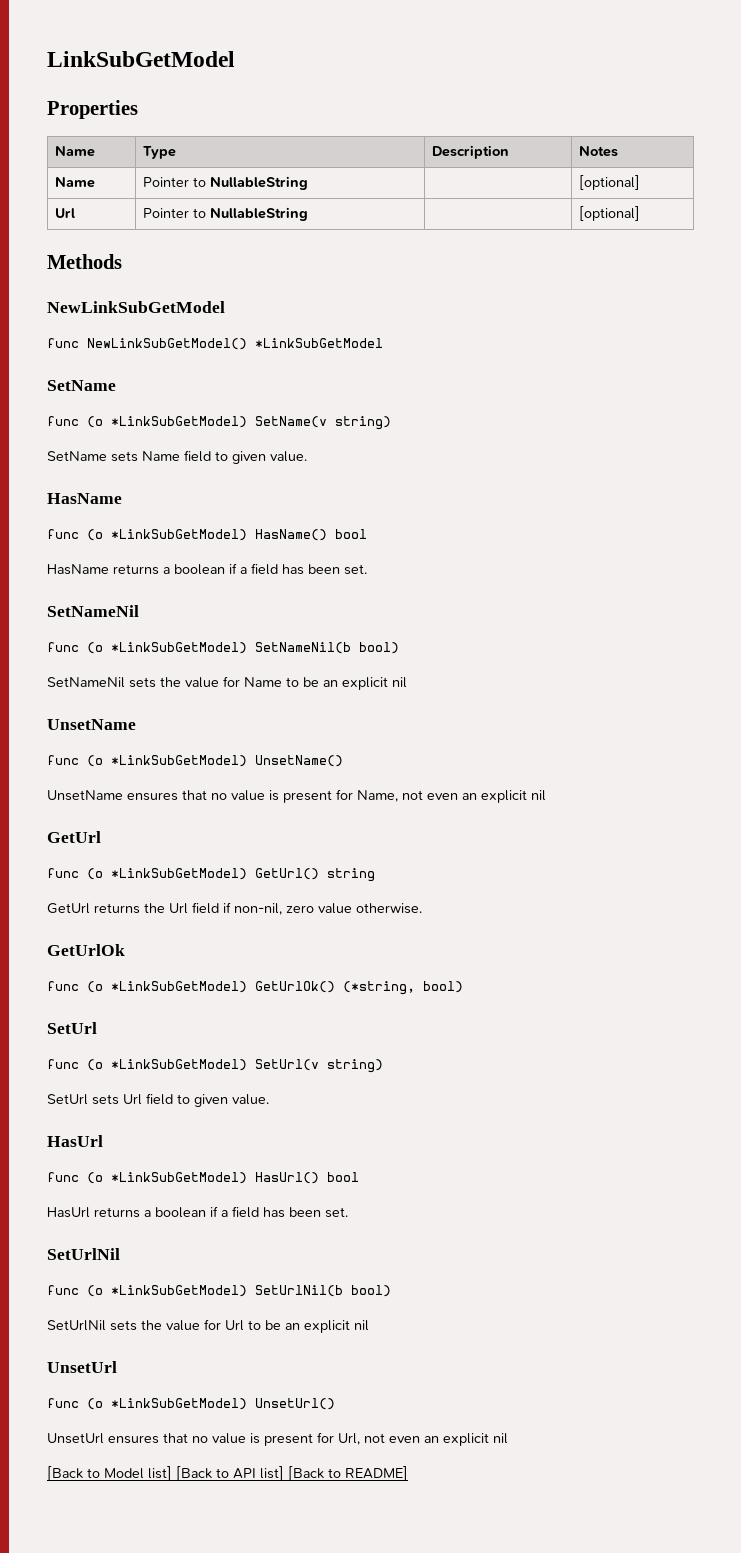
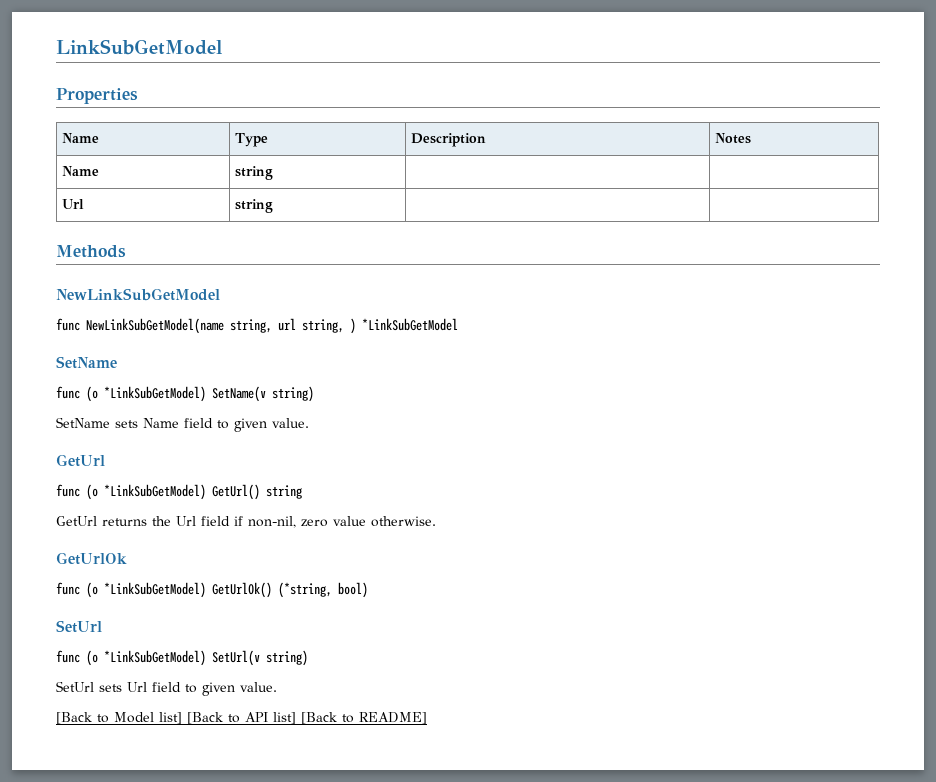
- Name | Pointer to NullableString | | [optional]
- Url | Pointer to NullableString | | [optional]
+ Name | string | |
+ Url | string | |
  Methods
  NewLinkSubGetModel
- func NewLinkSubGetModel() *LinkSubGetModel
+ func NewLinkSubGetModel(name string, url string, ) *LinkSubGetModel
  SetName sets Name field to given value.
- HasName
- func (o *LinkSubGetModel) HasName() bool
- HasName returns a boolean if a field has been set.
- SetNameNil
- func (o *LinkSubGetModel) SetNameNil(b bool)
- SetNameNil sets the value for Name to be an explicit nil
- UnsetName
- func (o *LinkSubGetModel) UnsetName()
- UnsetName ensures that no value is present for Name, not even an explicit nil
  SetUrl sets Url field to given value.
- HasUrl
- func (o *LinkSubGetModel) HasUrl() bool
- HasUrl returns a boolean if a field has been set.
- SetUrlNil
- func (o *LinkSubGetModel) SetUrlNil(b bool)
- SetUrlNil sets the value for Url to be an explicit nil
- UnsetUrl
- func (o *LinkSubGetModel) UnsetUrl()
- UnsetUrl ensures that no value is present for Url, not even an explicit nil

